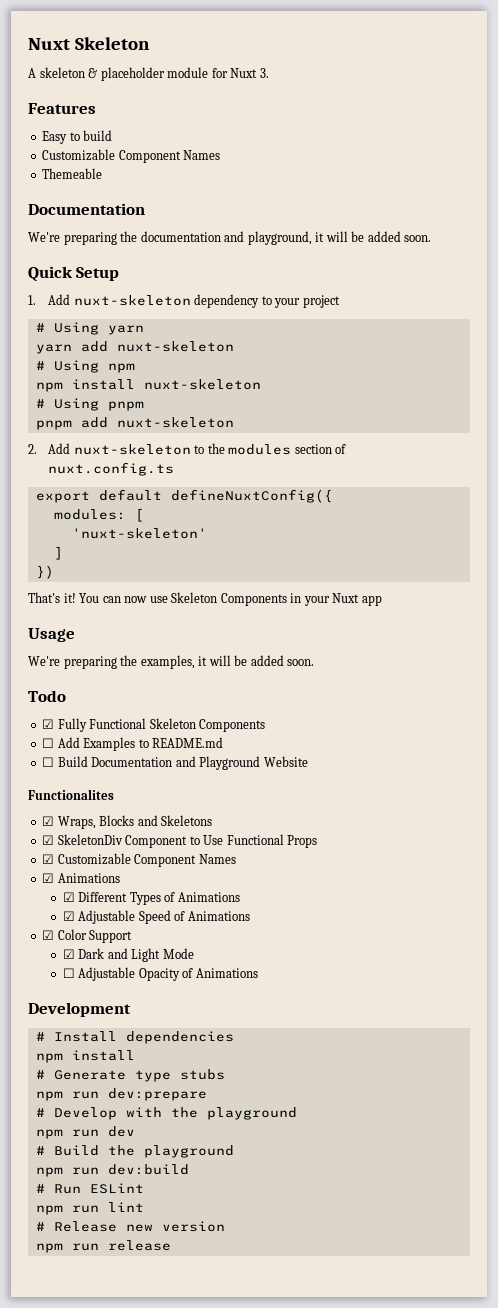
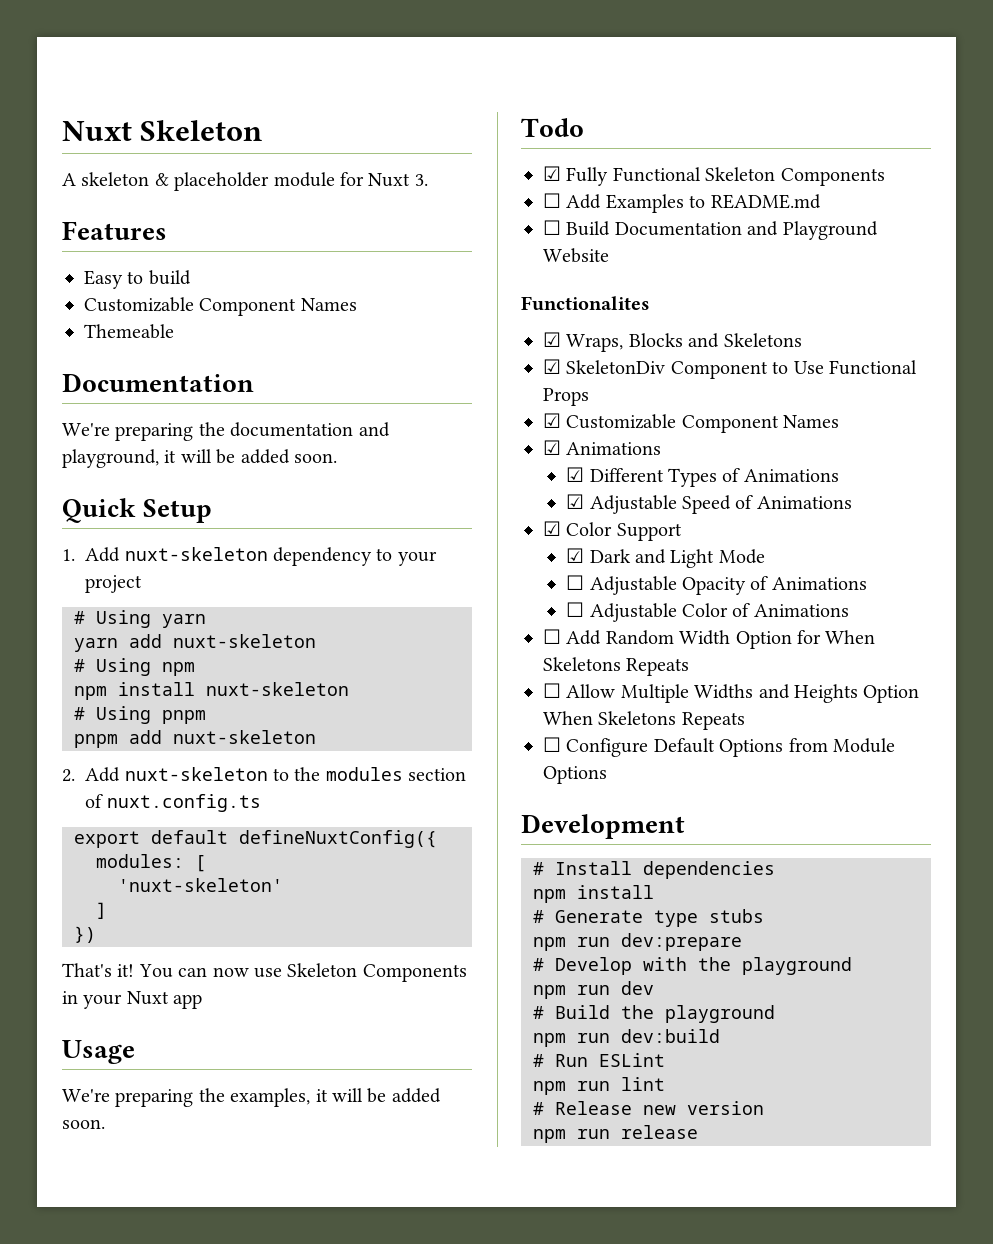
+ ☐ Adjustable Color of Animations
+ ☐ Add Random Width Option for When Skeletons Repeats
+ ☐ Allow Multiple Widths and Heights Option When Skeletons Repeats
+ ☐ Configure Default Options from Module Options

